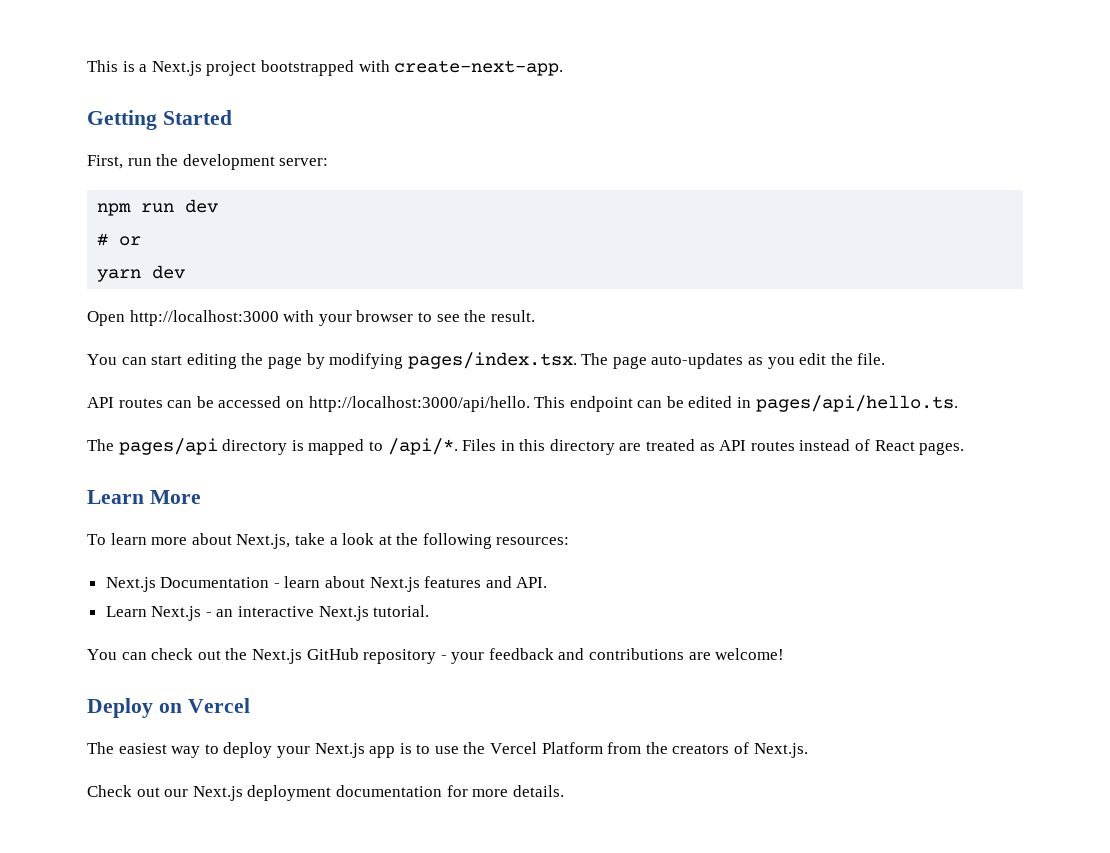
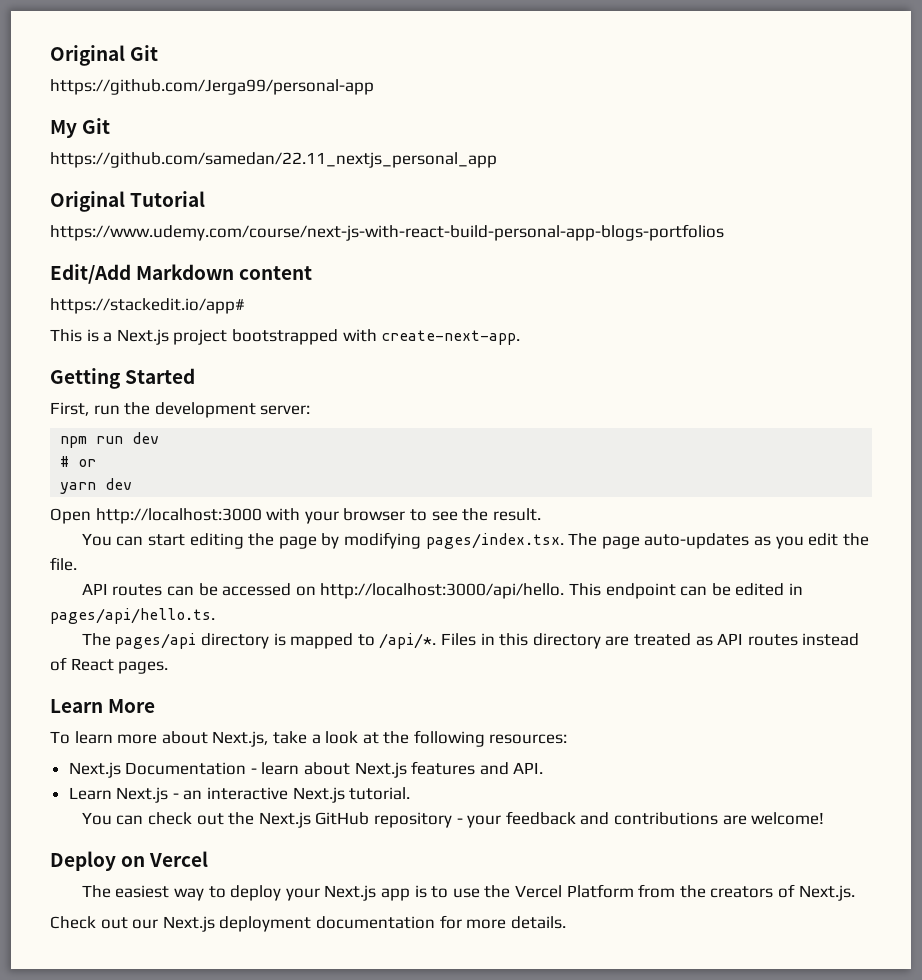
+ Original Git
+ https://github.com/Jerga99/personal-app
+ My Git
+ https://github.com/samedan/22.11_nextjs_personal_app
+ Original Tutorial
+ https://www.udemy.com/course/next-js-with-react-build-personal-app-blogs-portfolios
+ Edit/Add Markdown content
+ https://stackedit.io/app#

